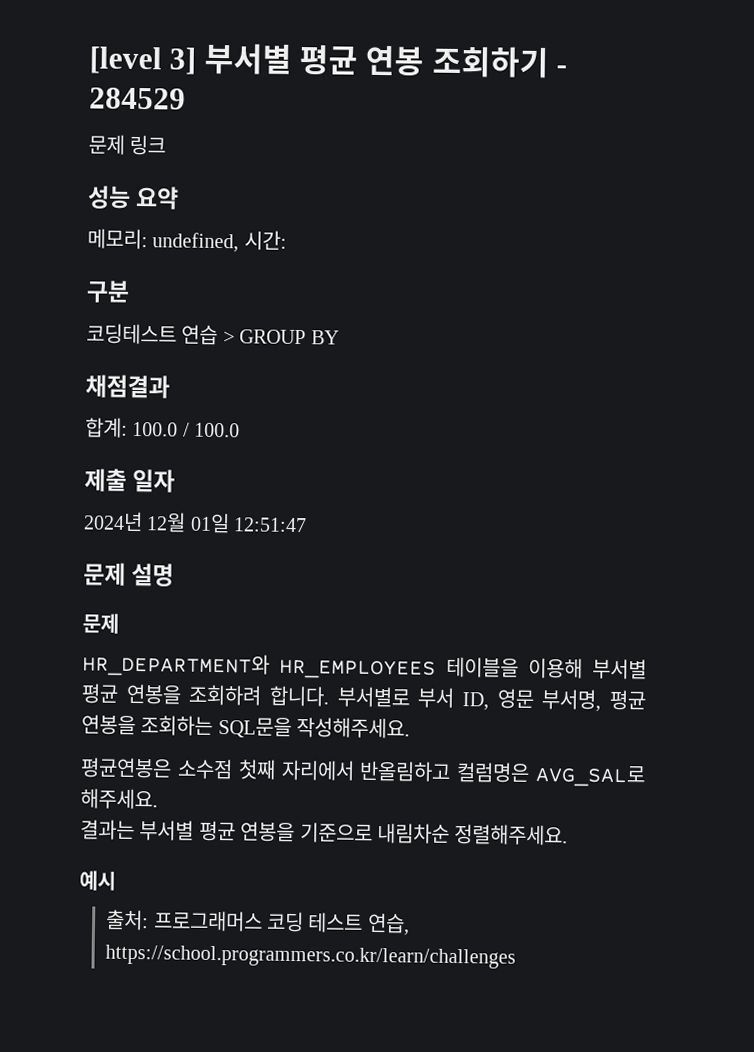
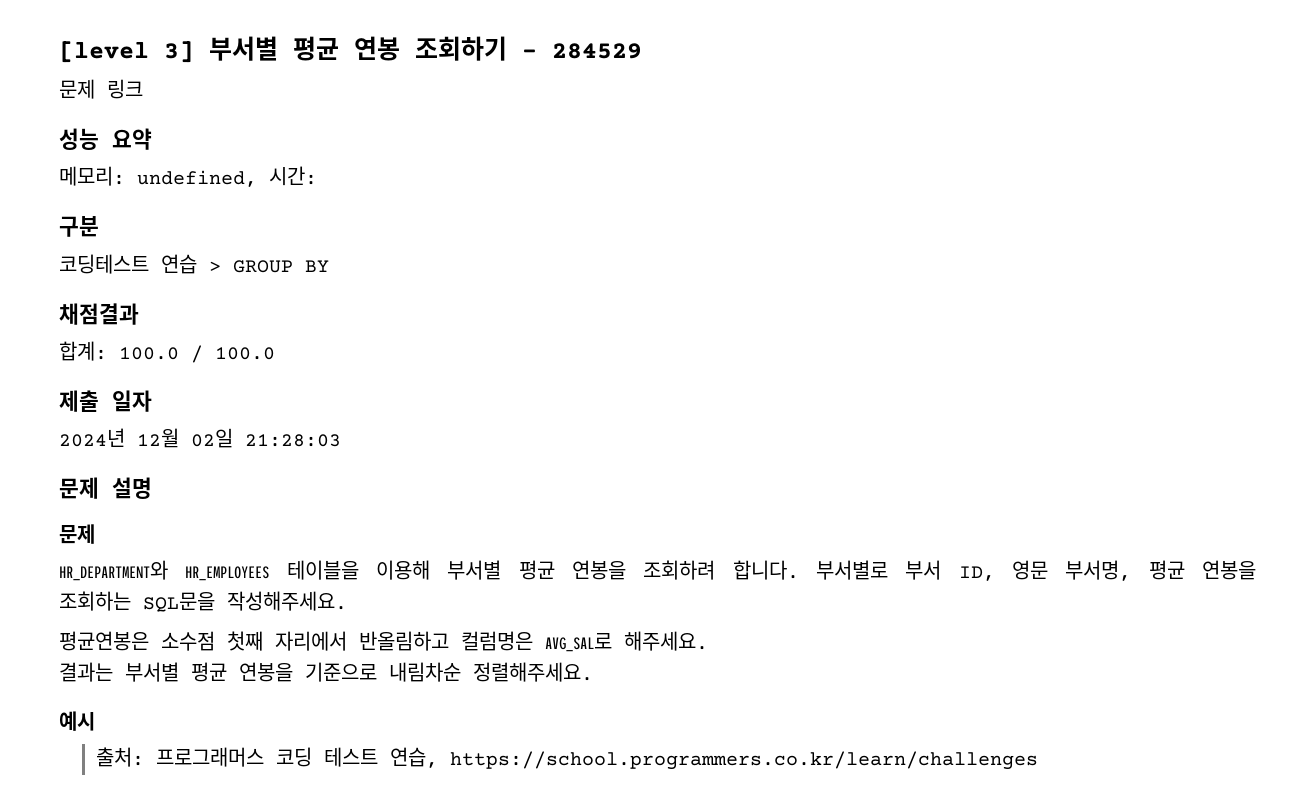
- 2024년 12월 01일 12:51:47
+ 2024년 12월 02일 21:28:03

